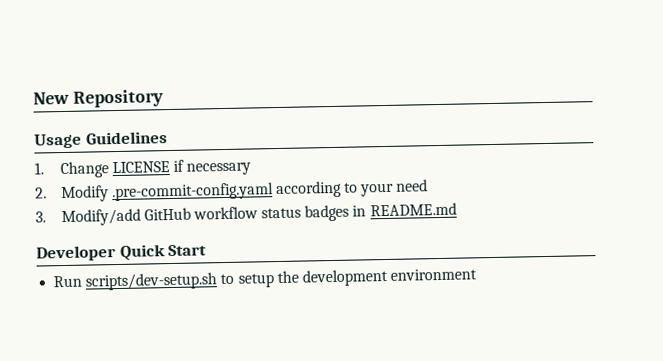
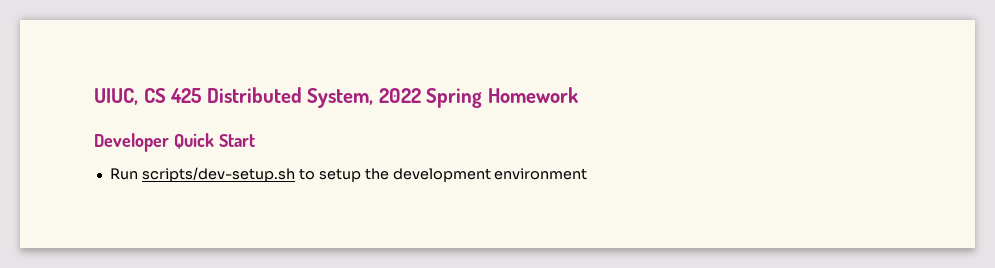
- New Repository
- Usage Guidelines
- 1. Change LICENSE if necessary
- 2. Modify .pre-commit-config.yaml according to your need
- 3. Modify/add GitHub workflow status badges in README.md
+ UIUC, CS 425 Distributed System, 2022 Spring Homework

